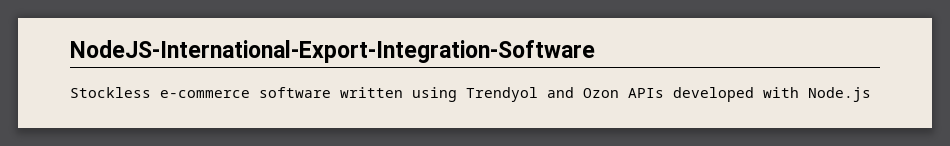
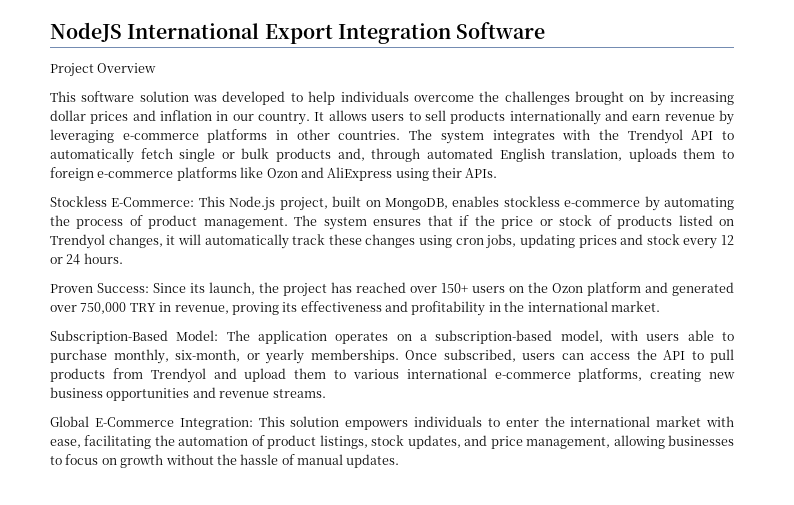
- NodeJS-International-Export-Integration-Software
- Stockless e-commerce software written using Trendyol and Ozon APIs developed with Node.js
+ NodeJS International Export Integration Software
+ Project Overview
+ This software solution was developed to help individuals overcome the challenges brought on by increasing dollar prices and inflation in our country. It allows users to sell products internationally and earn revenue by leveraging e-commerce platforms in other countries. The system integrates with the Trendyol API to automatically fetch single or bulk products and, through automated English translation, uploads them to foreign e-commerce platforms like Ozon and AliExpress using their APIs.
+ Stockless E-Commerce: This Node.js project, built on MongoDB, enables stockless e-commerce by automating the process of product management. The system ensures that if the price or stock of products listed on Trendyol changes, it will automatically track these changes using cron jobs, updating prices and stock every 12 or 24 hours.
+ Proven Success: Since its launch, the project has reached over 150+ users on the Ozon platform and generated over 750,000 TRY in revenue, proving its effectiveness and profitability in the international market.
+ Subscription-Based Model: The application operates on a subscription-based model, with users able to purchase monthly, six-month, or yearly memberships. Once subscribed, users can access the API to pull products from Trendyol and upload them to various international e-commerce platforms, creating new business opportunities and revenue streams.
+ Global E-Commerce Integration: This solution empowers individuals to enter the international market with ease, facilitating the automation of product listings, stock updates, and price management, allowing businesses to focus on growth without the hassle of manual updates.

